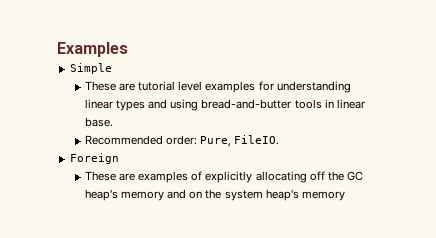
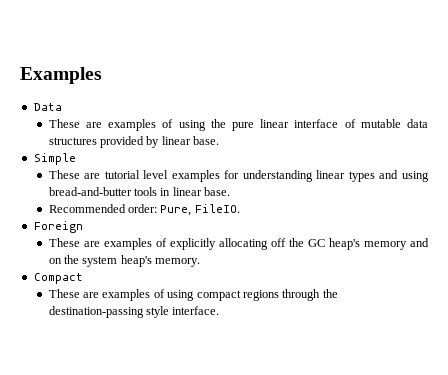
+ Data
+ These are examples of using the pure linear interface of mutable data structures provided by linear base.
- These are examples of explicitly allocating off the GC heap's memory and on the system heap's memory
+ These are examples of explicitly allocating off the GC heap's memory and on the system heap's memory.
+ Compact
+ These are examples of using compact regions through the destination-passing style interface.

